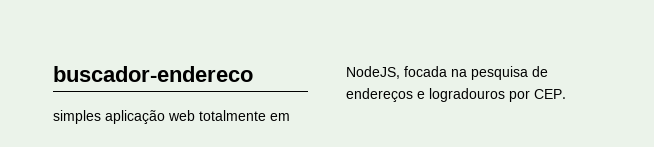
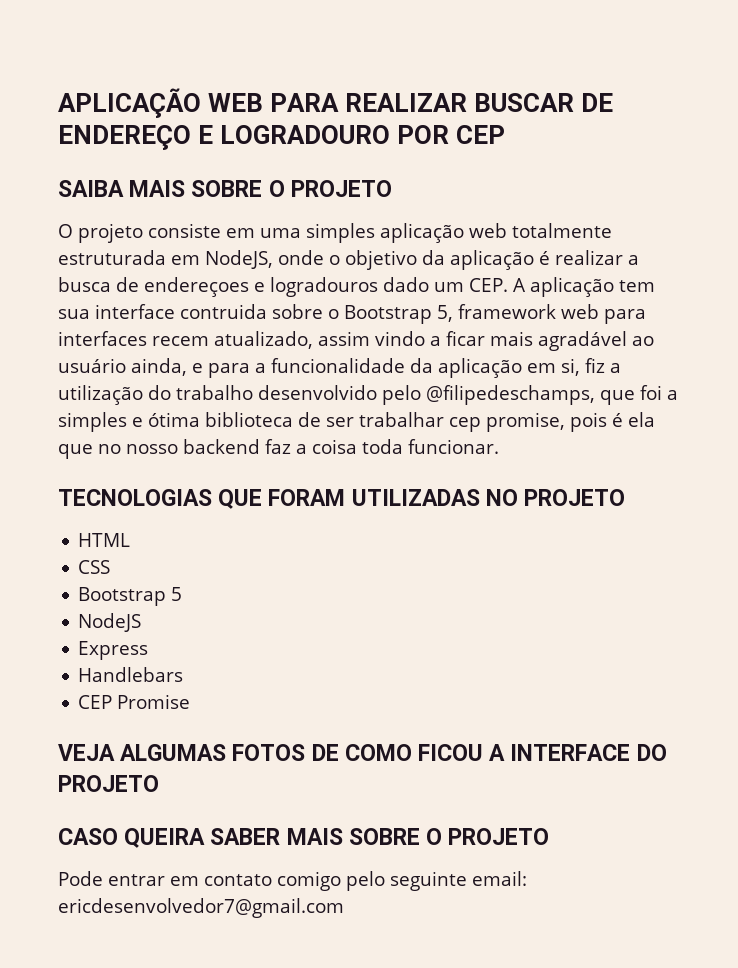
- buscador-endereco
- simples aplicação web totalmente em NodeJS, focada na pesquisa de endereços e logradouros por CEP.
+ APLICAÇÃO WEB PARA REALIZAR BUSCAR DE ENDEREÇO E LOGRADOURO POR CEP
+ SAIBA MAIS SOBRE O PROJETO
+ O projeto consiste em uma simples aplicação web totalmente estruturada em NodeJS, onde o objetivo da aplicação é realizar a busca de endereçoes e logradouros dado um CEP. A aplicação tem sua interface contruida sobre o Bootstrap 5, framework web para interfaces recem atualizado, assim vindo a ficar mais agradável ao usuário ainda, e para a funcionalidade da aplicação em si, fiz a utilização do trabalho desenvolvido pelo @filipedeschamps, que foi a simples e ótima biblioteca de ser trabalhar cep promise, pois é ela que no nosso backend faz a coisa toda funcionar.
+ TECNOLOGIAS QUE FORAM UTILIZADAS NO PROJETO
+ HTML
+ CSS
+ Bootstrap 5
+ NodeJS
+ Express
+ Handlebars
+ CEP Promise
+ VEJA ALGUMAS FOTOS DE COMO FICOU A INTERFACE DO PROJETO
+ CASO QUEIRA SABER MAIS SOBRE O PROJETO
+ Pode entrar em contato comigo pelo seguinte email: ericdesenvolvedor7@gmail.com

